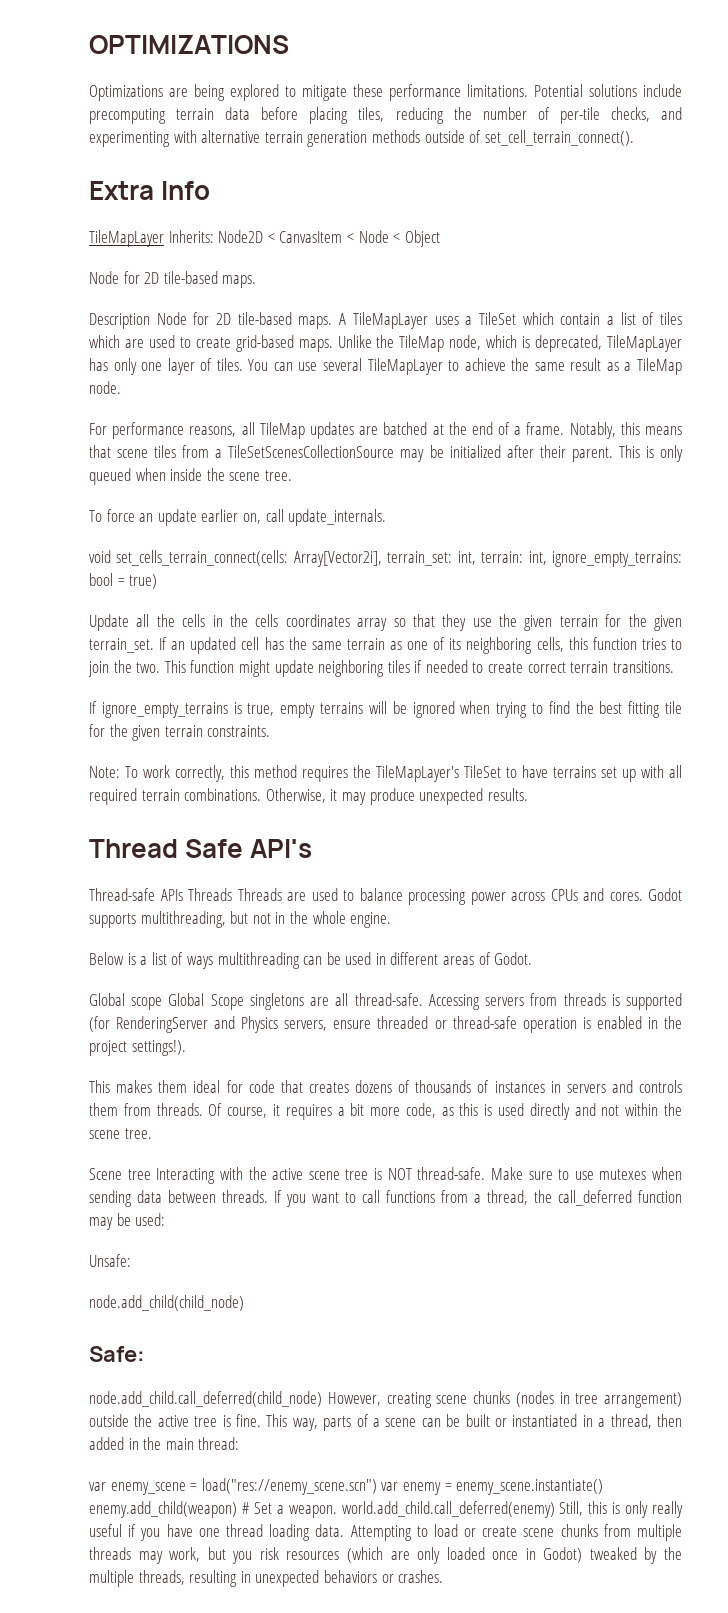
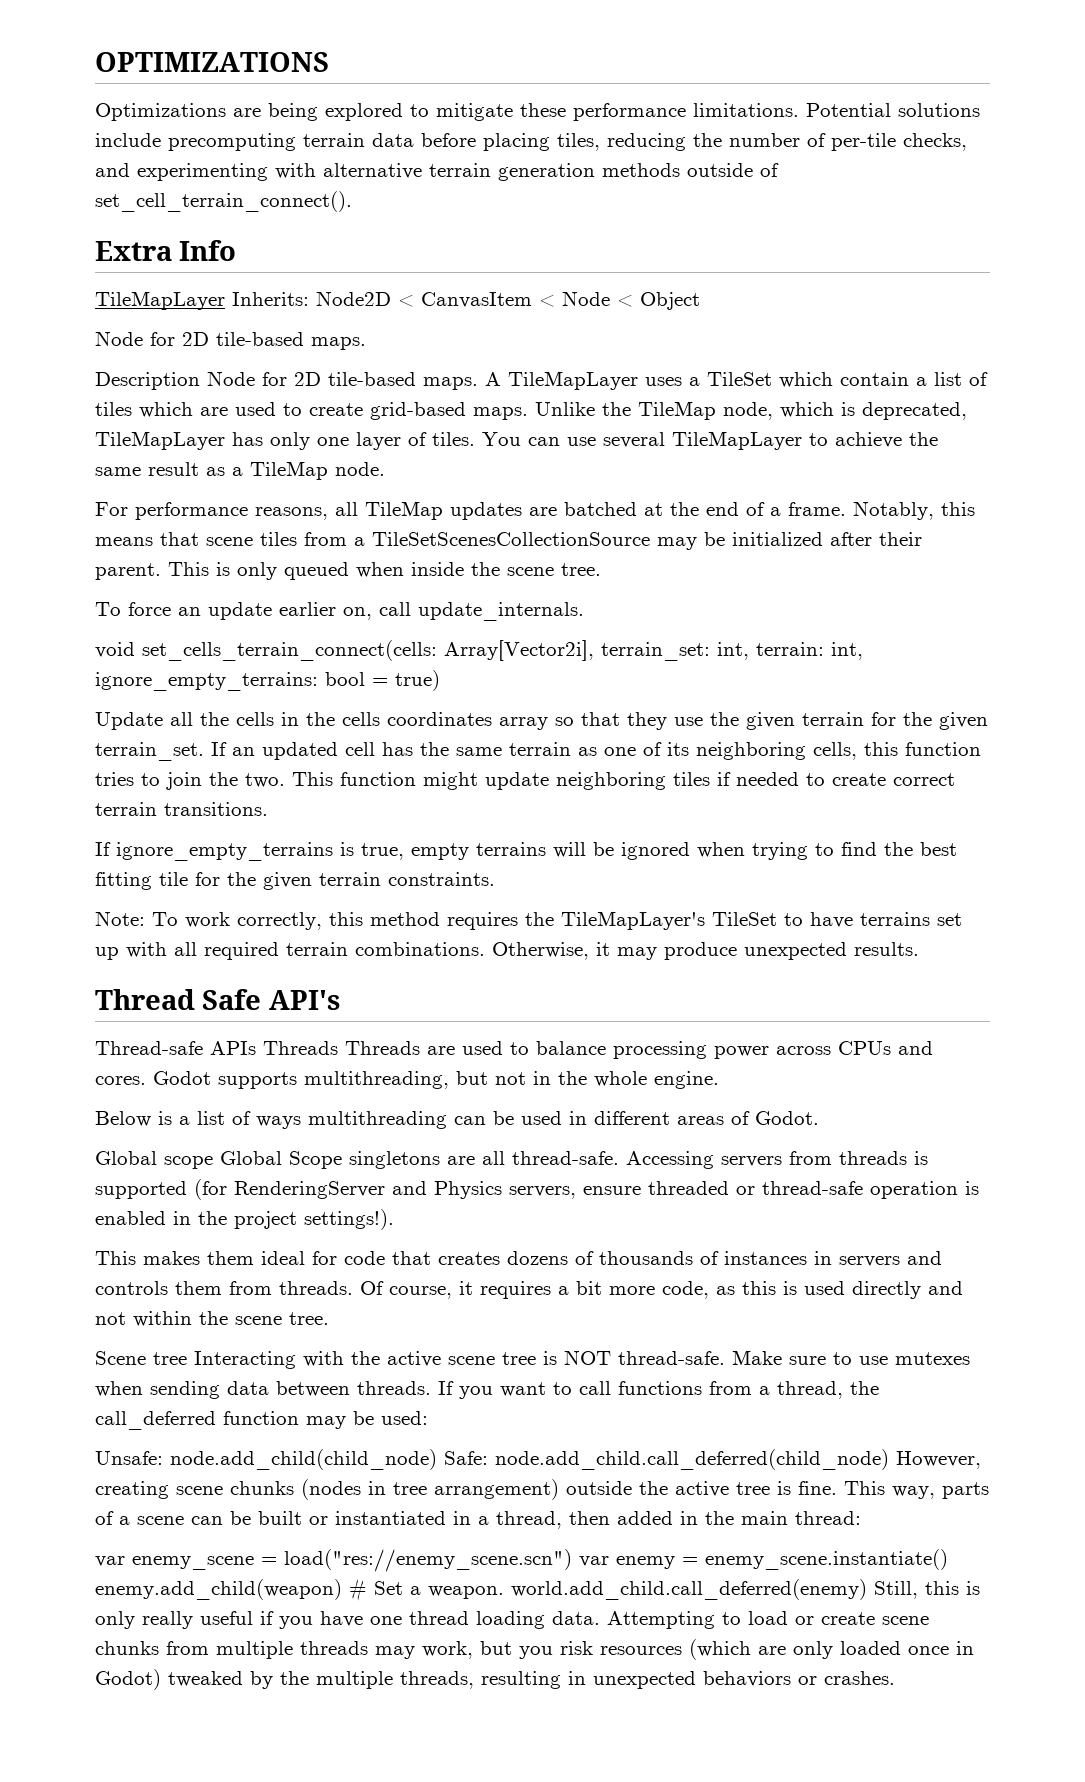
- Unsafe:
- node.add_child(child_node)
- Safe:
- node.add_child.call_deferred(child_node) However, creating scene chunks (nodes in tree arrangement) outside the active tree is fine.
+ Unsafe: node.add_child(child_node) Safe: node.add_child.call_deferred(child_node) However, creating scene chunks (nodes in tree arrangement) outside the active tree is fine.

